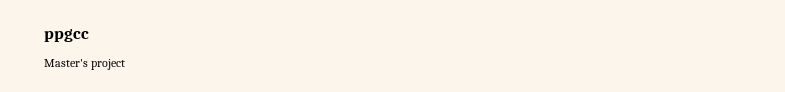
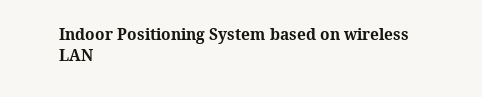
- ppgcc
- Master's project
+ Indoor Positioning System based on wireless LAN

